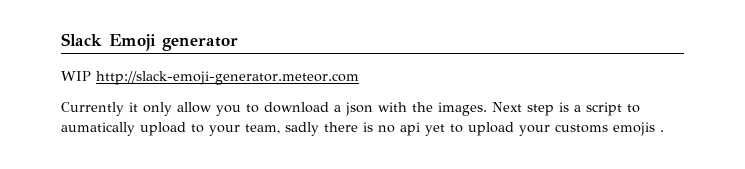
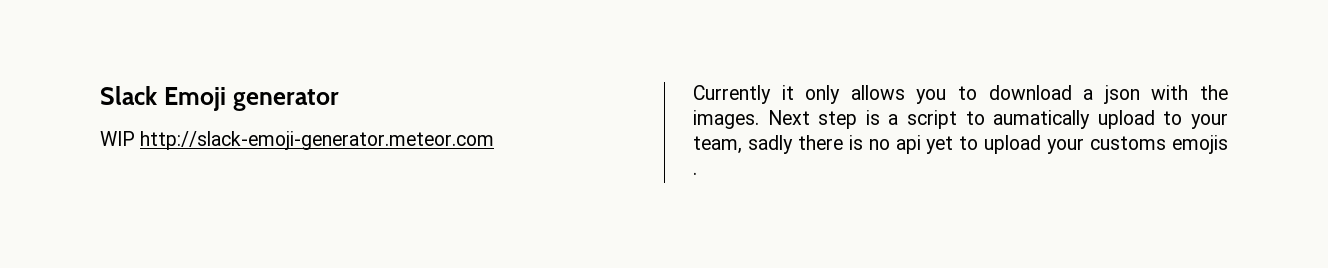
- Currently it only allow you to download a json with the images.
+ Currently it only allows you to download a json with the images.

